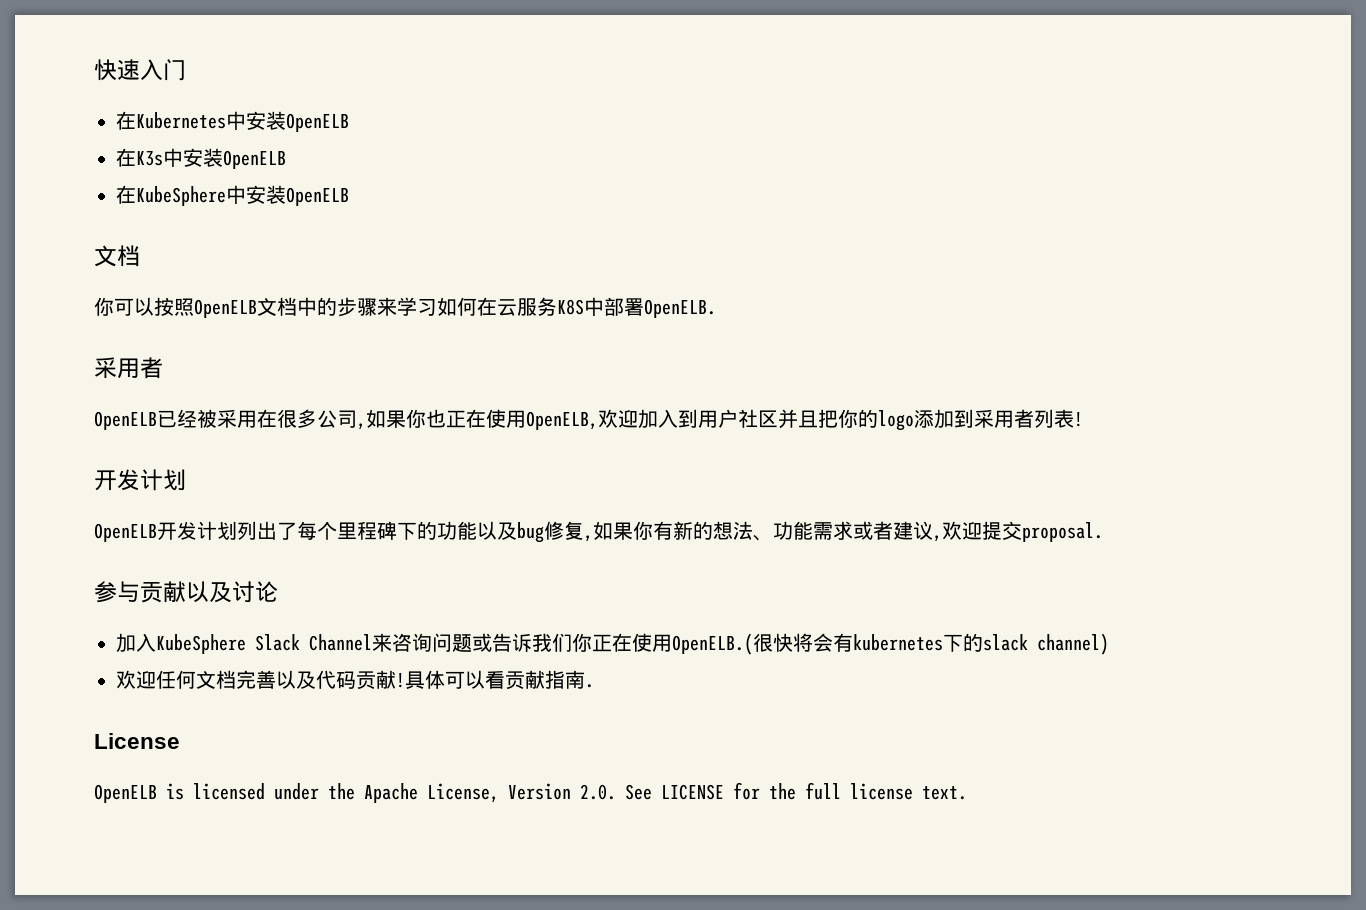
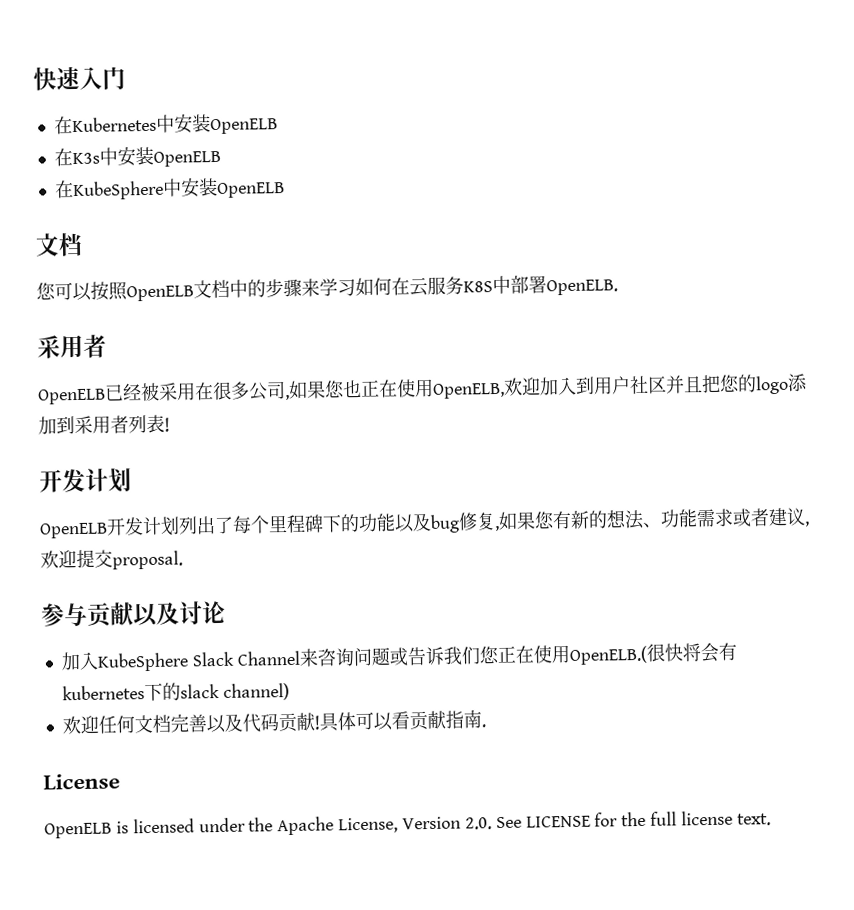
- 你可以按照OpenELB文档中的步骤来学习如何在云服务K8S中部署OpenELB.
+ 您可以按照OpenELB文档中的步骤来学习如何在云服务K8S中部署OpenELB.
- OpenELB已经被采用在很多公司,如果你也正在使用OpenELB,欢迎加入到用户社区并且把你的logo添加到采用者列表!
+ OpenELB已经被采用在很多公司,如果您也正在使用OpenELB,欢迎加入到用户社区并且把您的logo添加到采用者列表!
- OpenELB开发计划列出了每个里程碑下的功能以及bug修复,如果你有新的想法、功能需求或者建议,欢迎提交proposal.
+ OpenELB开发计划列出了每个里程碑下的功能以及bug修复,如果您有新的想法、功能需求或者建议,欢迎提交proposal.
- 加入KubeSphere Slack Channel来咨询问题或告诉我们你正在使用OpenELB.(很快将会有kubernetes下的slack channel)
+ 加入KubeSphere Slack Channel来咨询问题或告诉我们您正在使用OpenELB.(很快将会有kubernetes下的slack channel)

